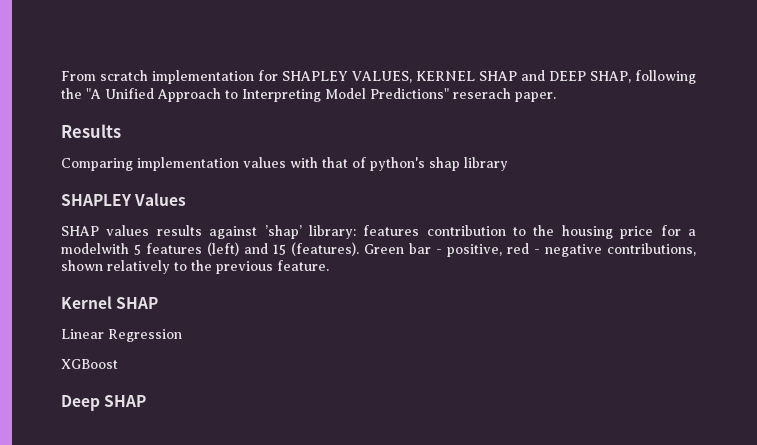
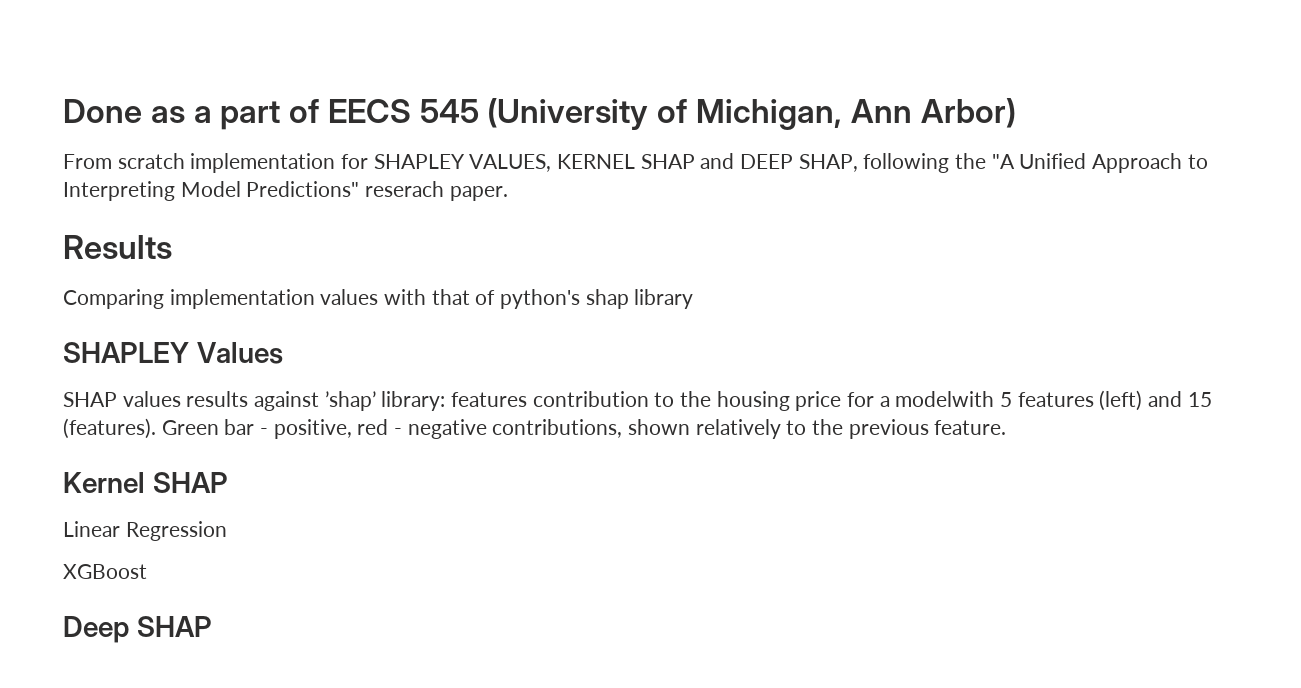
+ Done as a part of EECS 545 (University of Michigan, Ann Arbor)

